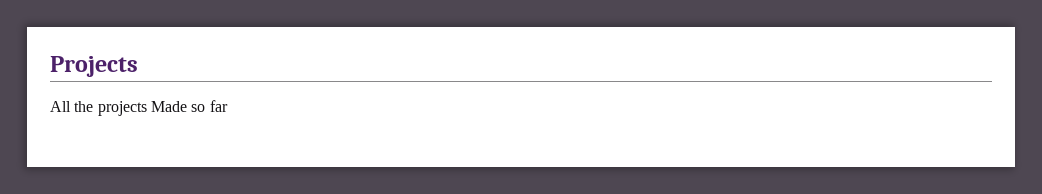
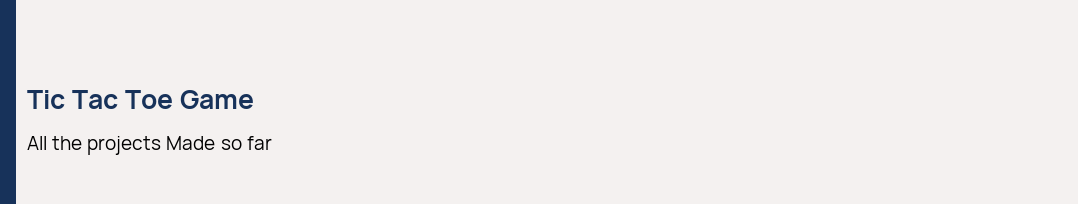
- Projects
+ Tic Tac Toe Game

